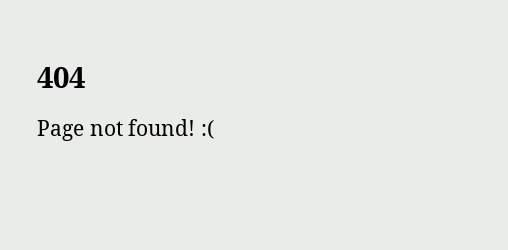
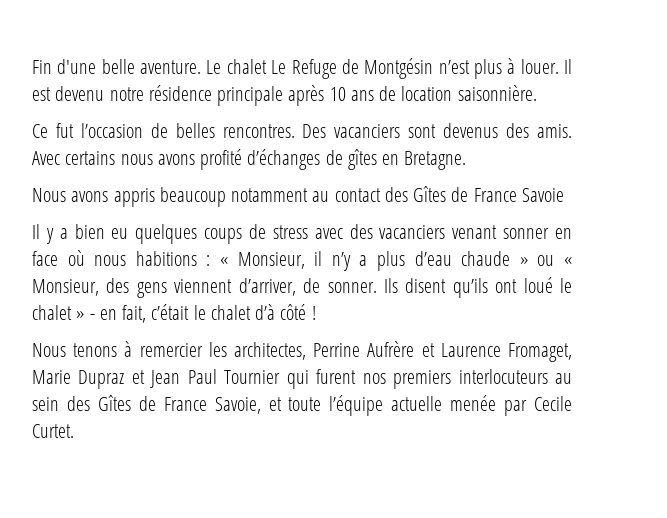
- 404
- Page not found! :(
+ Fin d'une belle aventure. Le chalet Le Refuge de Montgésin n’est plus à louer. Il est devenu notre résidence principale après 10 ans de location saisonnière.
+ Ce fut l’occasion de belles rencontres. Des vacanciers sont devenus des amis. Avec certains nous avons profité d’échanges de gîtes en Bretagne.
+ Nous avons appris beaucoup notamment au contact des Gîtes de France Savoie
+ Il y a bien eu quelques coups de stress avec des vacanciers venant sonner en face où nous habitions : « Monsieur, il n’y a plus d’eau chaude » ou « Monsieur, des gens viennent d’arriver, de sonner. Ils disent qu’ils ont loué le chalet » - en fait, c’était le chalet d’à côté !
+ Nous tenons à remercier les architectes, Perrine Aufrère et Laurence Fromaget, Marie Dupraz et Jean Paul Tournier qui furent nos premiers interlocuteurs au sein des Gîtes de France Savoie, et toute l’équipe actuelle menée par Cecile Curtet.

